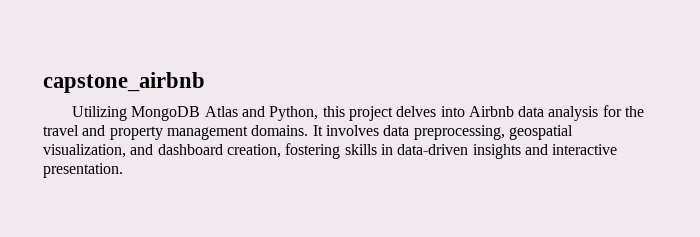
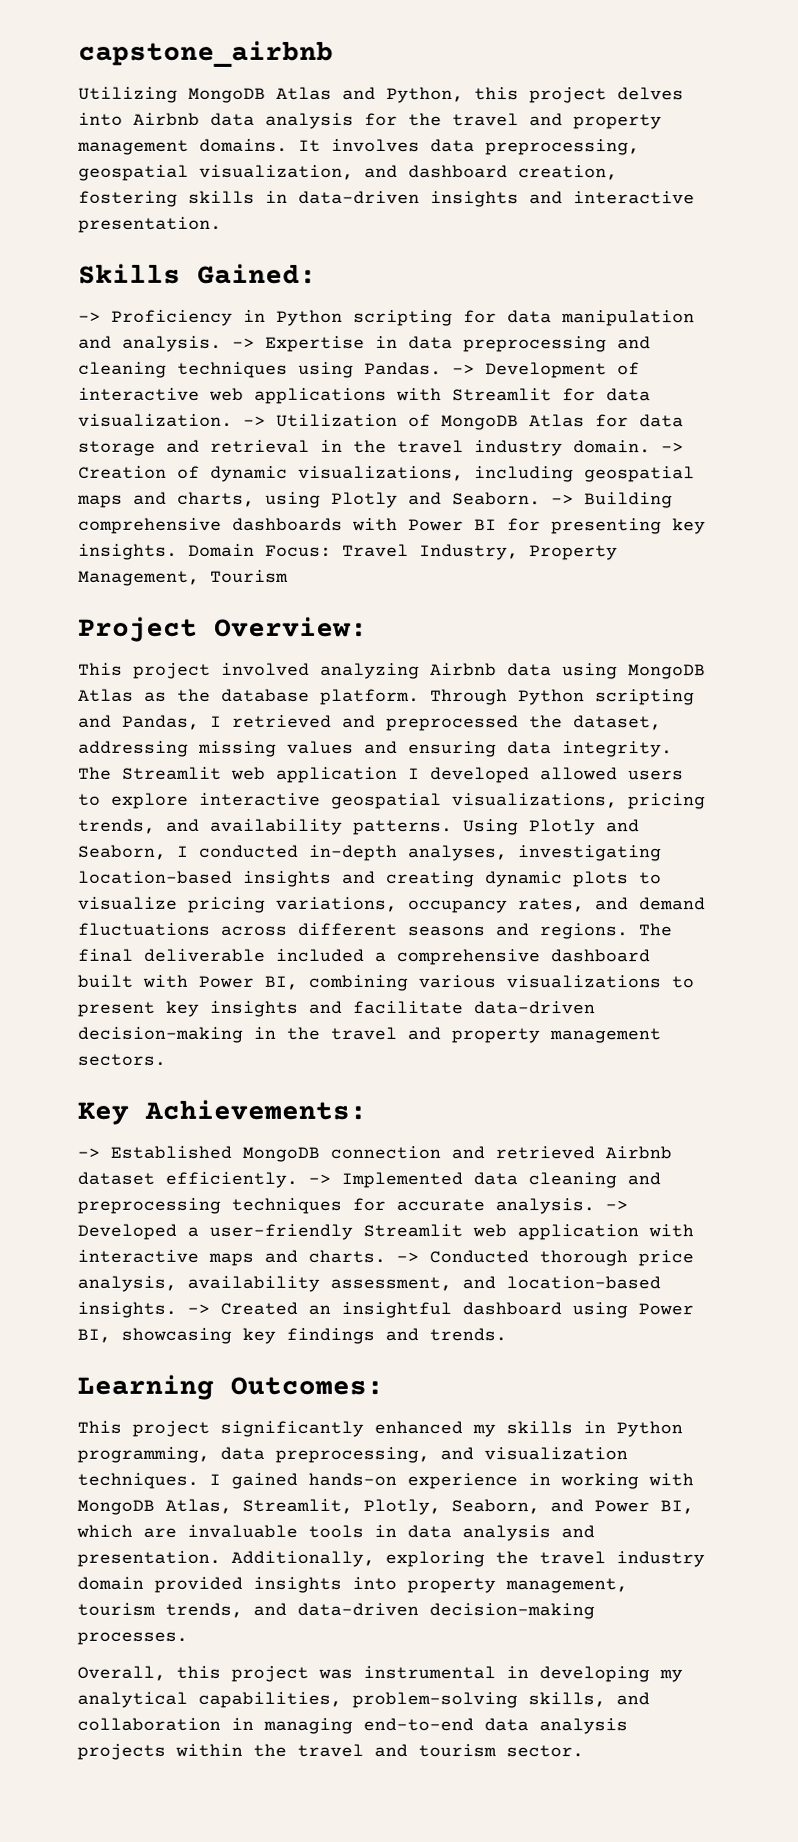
+ Skills Gained:
+ -> Proficiency in Python scripting for data manipulation and analysis. -> Expertise in data preprocessing and cleaning techniques using Pandas. -> Development of interactive web applications with Streamlit for data visualization. -> Utilization of MongoDB Atlas for data storage and retrieval in the travel industry domain. -> Creation of dynamic visualizations, including geospatial maps and charts, using Plotly and Seaborn. -> Building comprehensive dashboards with Power BI for presenting key insights. Domain Focus: Travel Industry, Property Management, Tourism
+ Project Overview:
+ This project involved analyzing Airbnb data using MongoDB Atlas as the database platform. Through Python scripting and Pandas, I retrieved and preprocessed the dataset, addressing missing values and ensuring data integrity. The Streamlit web application I developed allowed users to explore interactive geospatial visualizations, pricing trends, and availability patterns. Using Plotly and Seaborn, I conducted in-depth analyses, investigating location-based insights and creating dynamic plots to visualize pricing variations, occupancy rates, and demand fluctuations across different seasons and regions. The final deliverable included a comprehensive dashboard built with Power BI, combining various visualizations to present key insights and facilitate data-driven decision-making in the travel and property management sectors.
+ Key Achievements:
+ -> Established MongoDB connection and retrieved Airbnb dataset efficiently. -> Implemented data cleaning and preprocessing techniques for accurate analysis. -> Developed a user-friendly Streamlit web application with interactive maps and charts. -> Conducted thorough price analysis, availability assessment, and location-based insights. -> Created an insightful dashboard using Power BI, showcasing key findings and trends.
+ Learning Outcomes:
+ This project significantly enhanced my skills in Python programming, data preprocessing, and visualization techniques. I gained hands-on experience in working with MongoDB Atlas, Streamlit, Plotly, Seaborn, and Power BI, which are invaluable tools in data analysis and presentation. Additionally, exploring the travel industry domain provided insights into property management, tourism trends, and data-driven decision-making processes.
+ Overall, this project was instrumental in developing my analytical capabilities, problem-solving skills, and collaboration in managing end-to-end data analysis projects within the travel and tourism sector.

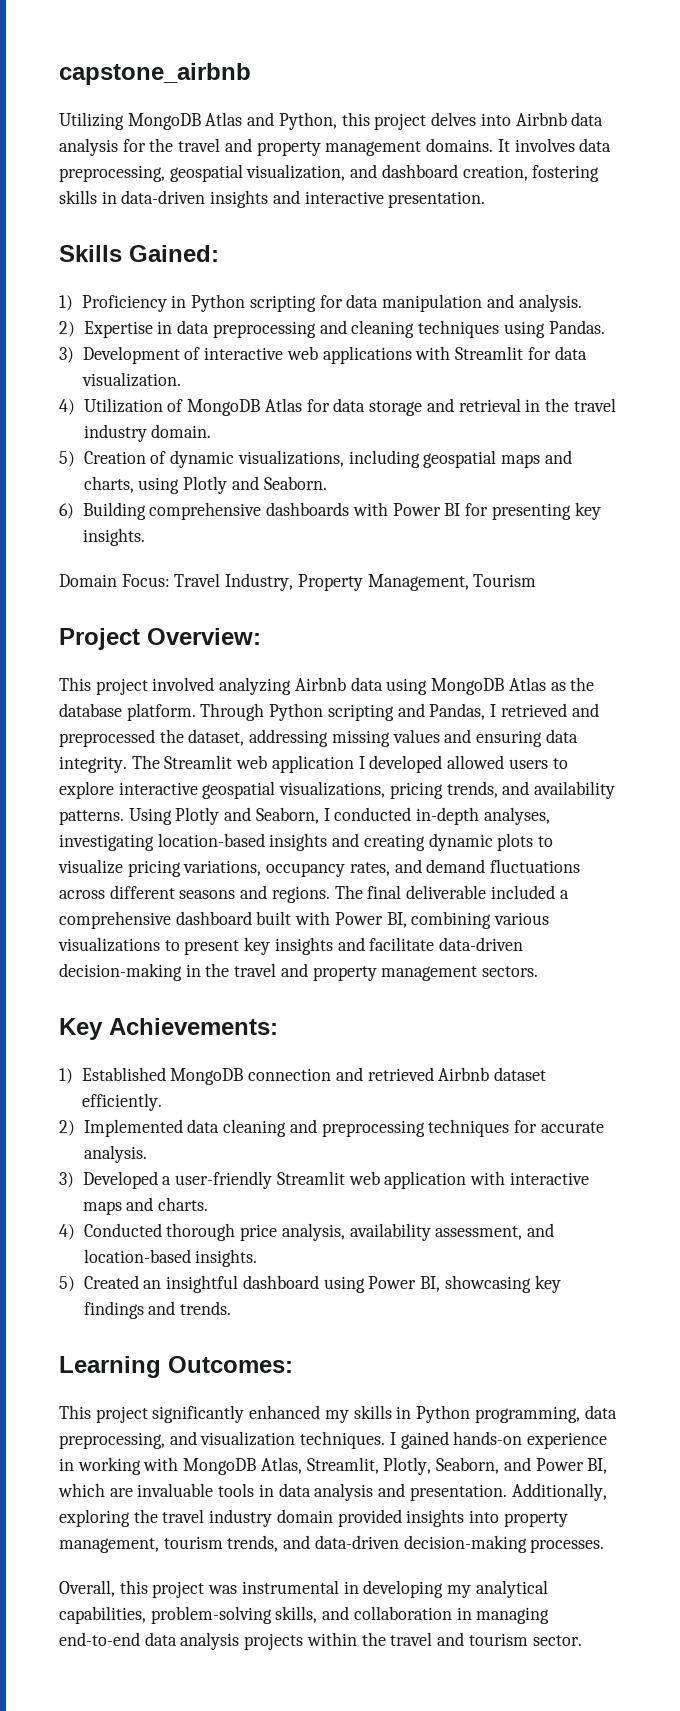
- -> Proficiency in Python scripting for data manipulation and analysis. -> Expertise in data preprocessing and cleaning techniques using Pandas. -> Development of interactive web applications with Streamlit for data visualization. -> Utilization of MongoDB Atlas for data storage and retrieval in the travel industry domain. -> Creation of dynamic visualizations, including geospatial maps and charts, using Plotly and Seaborn. -> Building comprehensive dashboards with Power BI for presenting key insights. Domain Focus:
+ 1) Proficiency in Python scripting for data manipulation and analysis.
+ 2) Expertise in data preprocessing and cleaning techniques using Pandas.
+ 3) Development of interactive web applications with Streamlit for data visualization.
+ 4) Utilization of MongoDB Atlas for data storage and retrieval in the travel industry domain.
+ 5) Creation of dynamic visualizations, including geospatial maps and charts, using Plotly and Seaborn.
+ 6) Building comprehensive dashboards with Power BI for presenting key insights.
+ Domain Focus:
- -> Established MongoDB connection and retrieved Airbnb dataset efficiently. -> Implemented data cleaning and preprocessing techniques for accurate analysis. -> Developed a user-friendly Streamlit web application with interactive maps and charts. -> Conducted thorough price analysis, availability assessment, and location-based insights. -> Created an insightful dashboard using Power BI, showcasing key findings and trends.
+ 1) Established MongoDB connection and retrieved Airbnb dataset efficiently.
+ 2) Implemented data cleaning and preprocessing techniques for accurate analysis.
+ 3) Developed a user-friendly Streamlit web application with interactive maps and charts.
+ 4) Conducted thorough price analysis, availability assessment, and location-based insights.
+ 5) Created an insightful dashboard using Power BI, showcasing key findings and trends.

